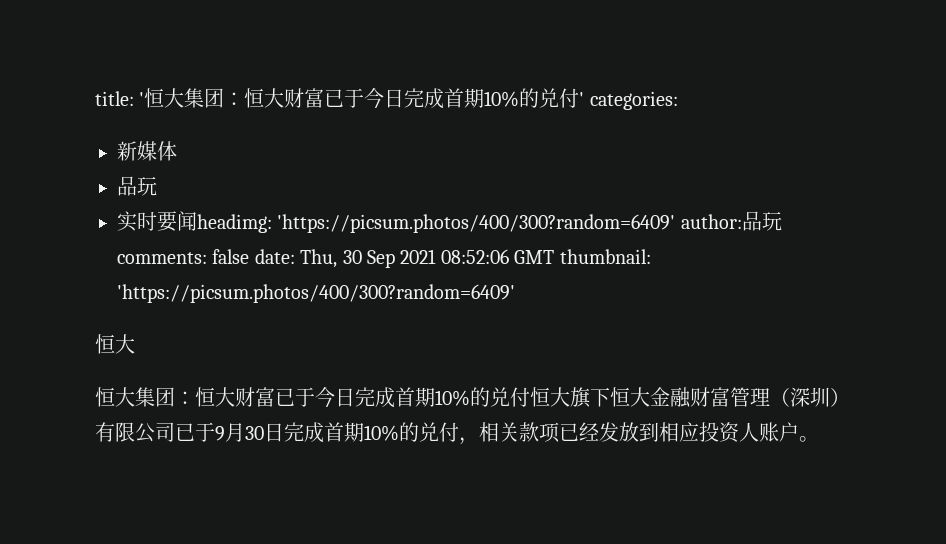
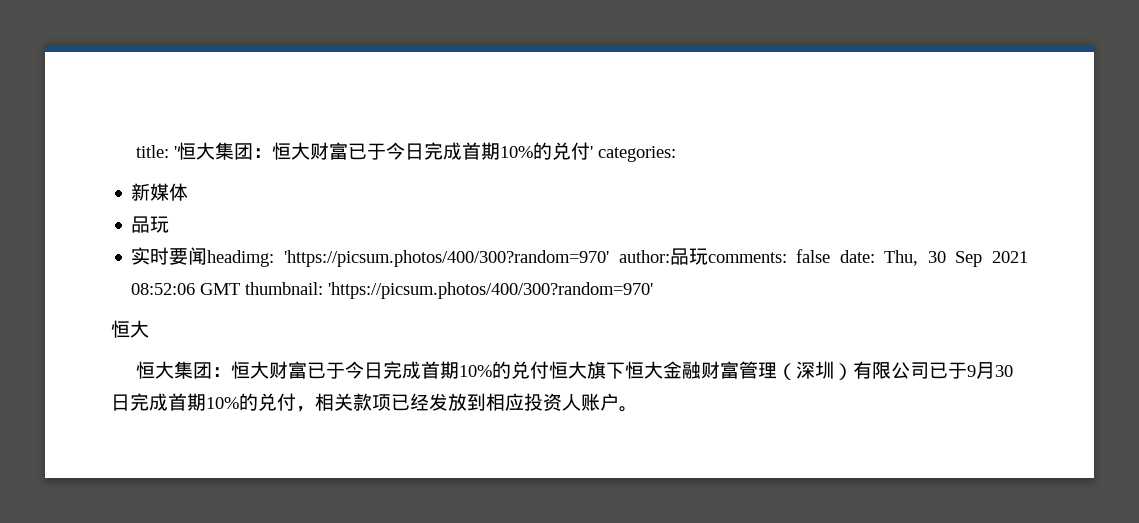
- 实时要闻headimg: 'https://picsum.photos/400/300?random=6409' author:品玩comments: false date: Thu, 30 Sep 2021 08:52:06 GMT thumbnail: 'https://picsum.photos/400/300?random=6409'
+ 实时要闻headimg: 'https://picsum.photos/400/300?random=970' author:品玩comments: false date: Thu, 30 Sep 2021 08:52:06 GMT thumbnail: 'https://picsum.photos/400/300?random=970'

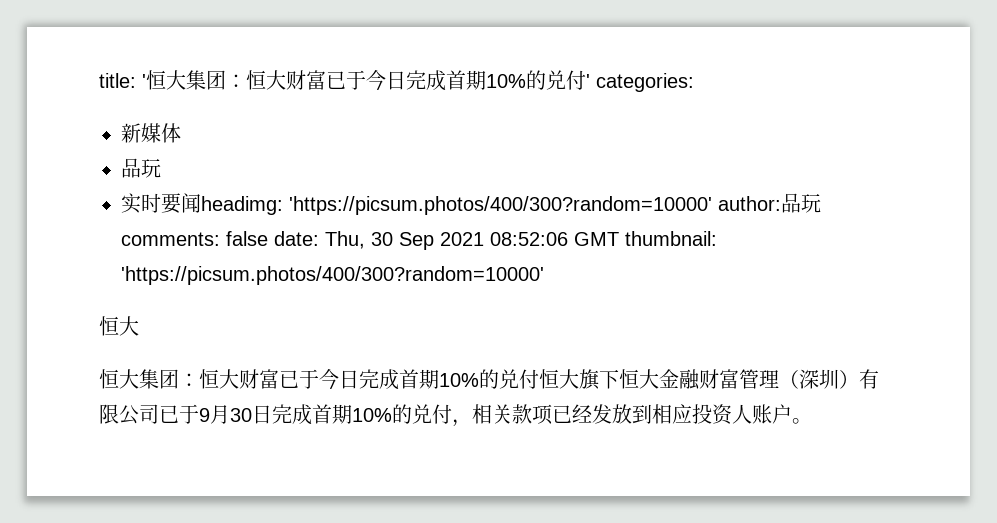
- 实时要闻headimg: 'https://picsum.photos/400/300?random=970' author:品玩comments: false date: Thu, 30 Sep 2021 08:52:06 GMT thumbnail: 'https://picsum.photos/400/300?random=970'
+ 实时要闻headimg: 'https://picsum.photos/400/300?random=10000' author:品玩comments: false date: Thu, 30 Sep 2021 08:52:06 GMT thumbnail: 'https://picsum.photos/400/300?random=10000'

